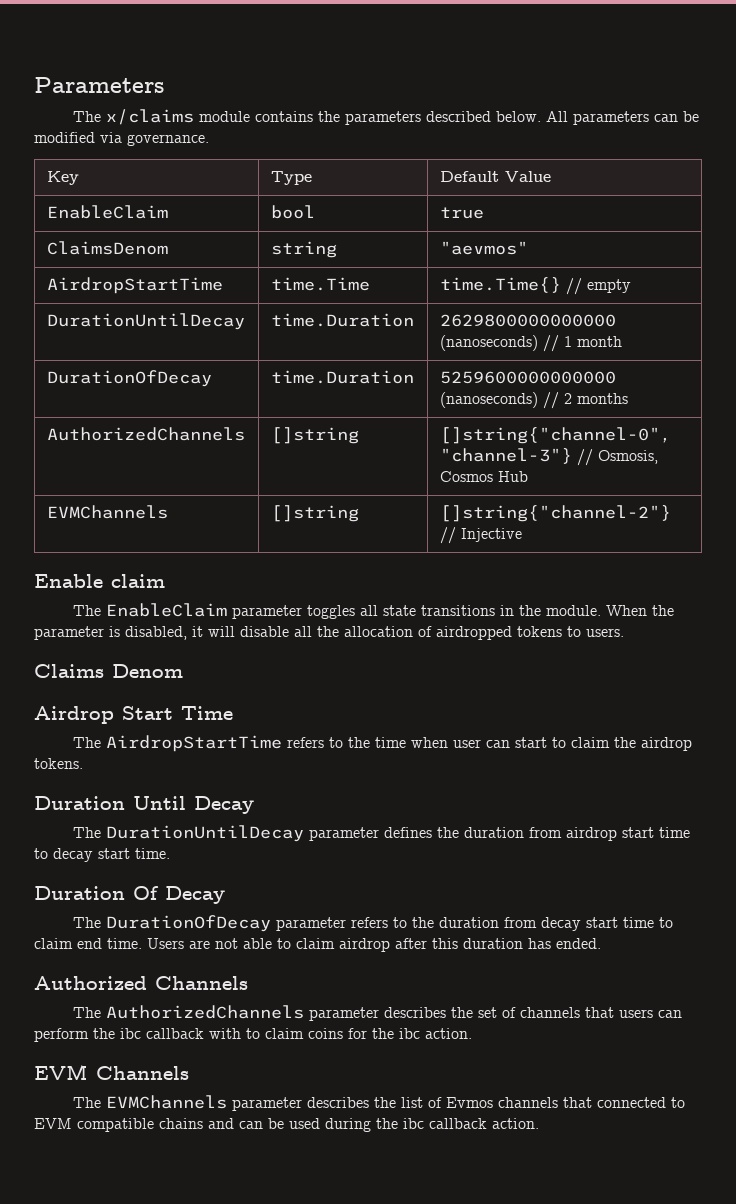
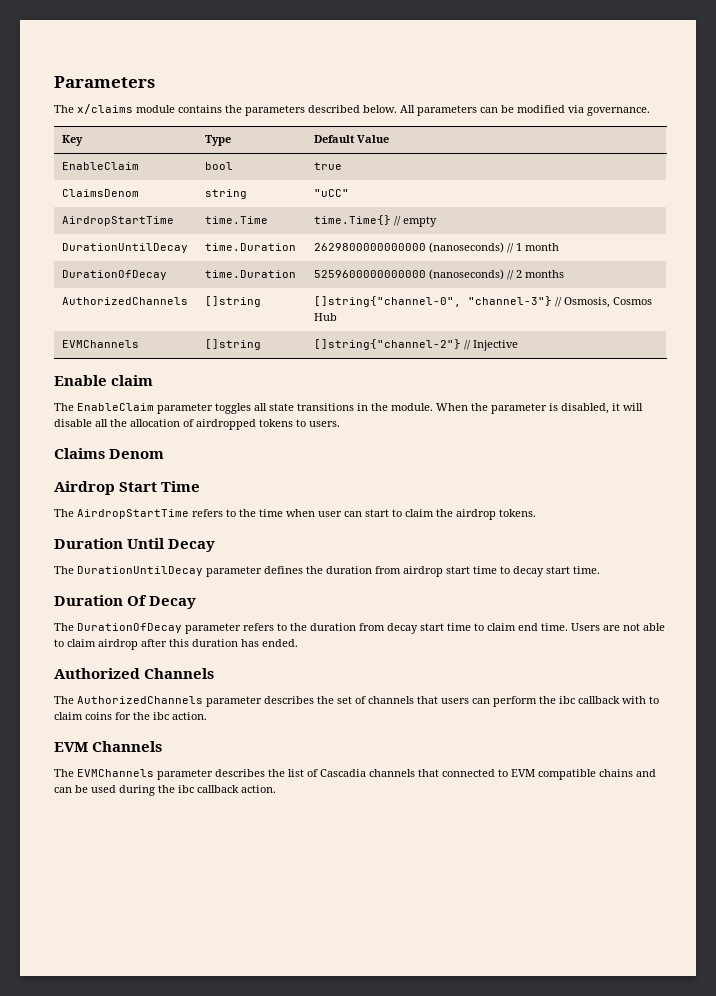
- ClaimsDenom | string | "aevmos"
+ ClaimsDenom | string | "uCC"
- The EVMChannels parameter describes the list of Evmos channels that connected to EVM compatible chains and can be used during the ibc callback action.
+ The EVMChannels parameter describes the list of Cascadia channels that connected to EVM compatible chains and can be used during the ibc callback action.

